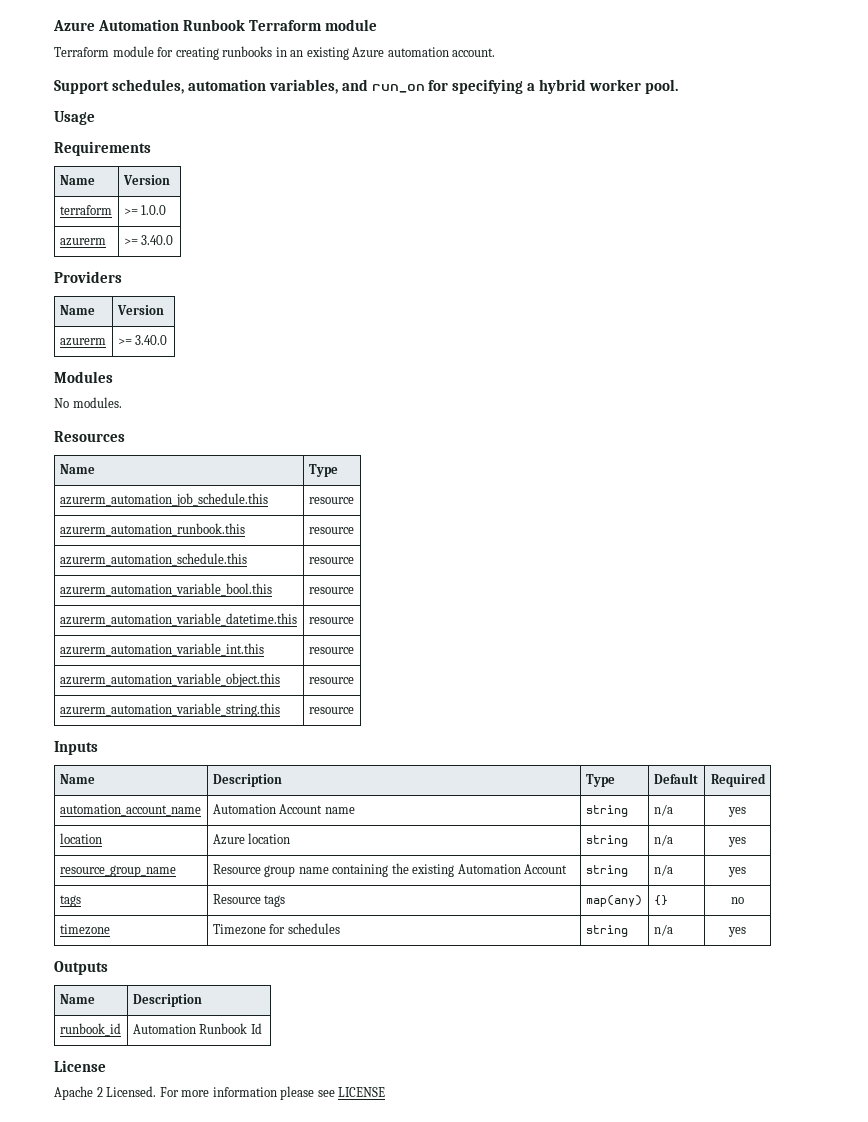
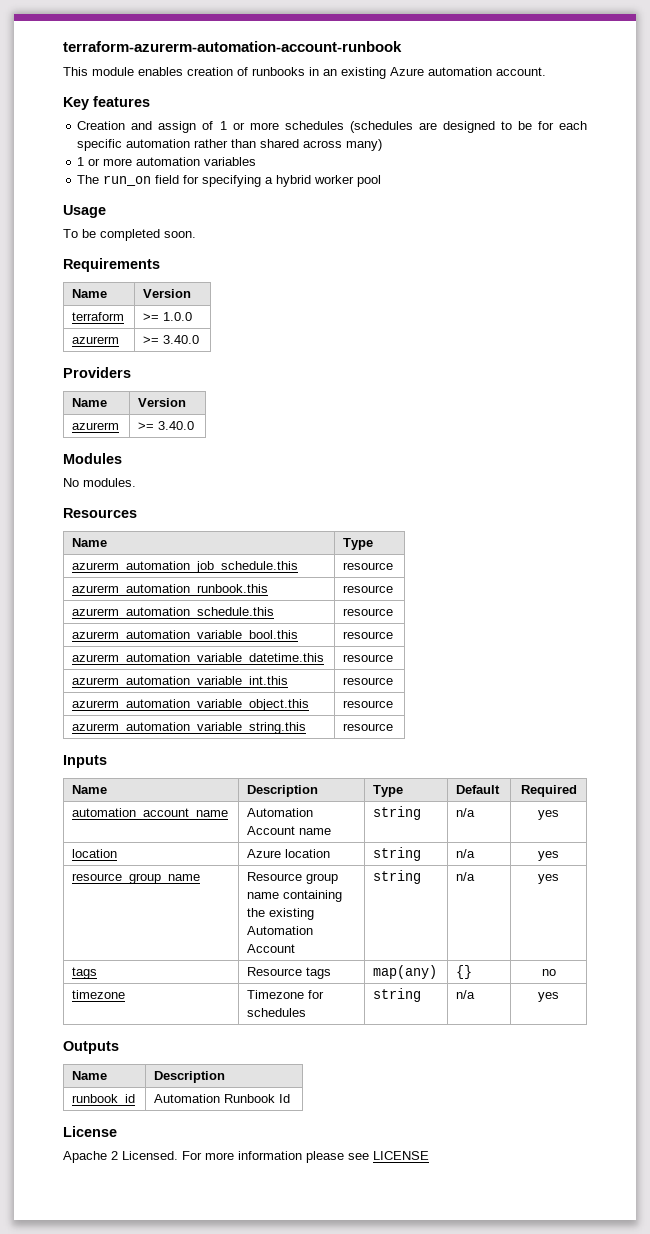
- Azure Automation Runbook Terraform module
- Terraform module for creating runbooks in an existing Azure automation account.
+ terraform-azurerm-automation-account-runbook
+ This module enables creation of runbooks in an existing Azure automation account.
- Support schedules, automation variables, and run_on for specifying a hybrid worker pool.
+ Key features
+ Creation and assign of 1 or more schedules (schedules are designed to be for each specific automation rather than shared across many)
+ 1 or more automation variables
+ The run_on field for specifying a hybrid worker pool
+ To be completed soon.

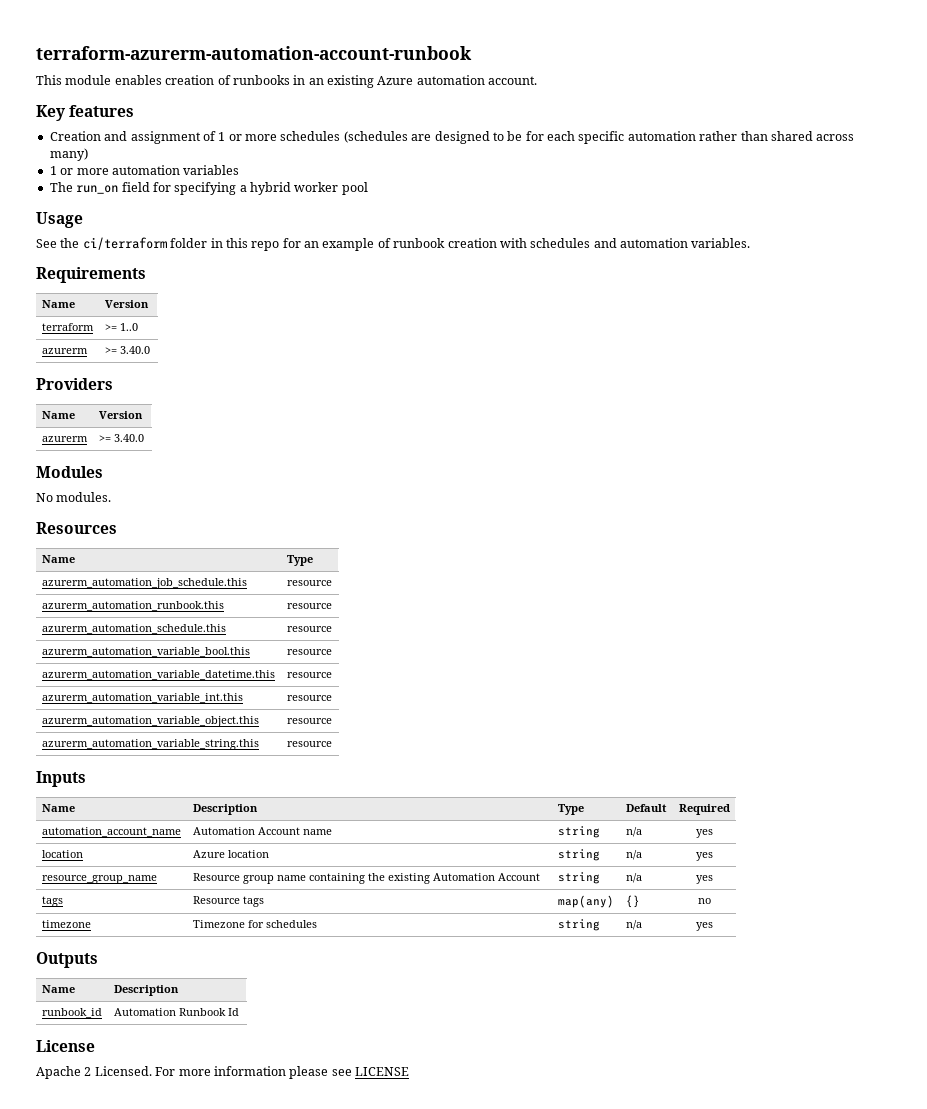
- Creation and assign of 1 or more schedules (schedules are designed to be for each specific automation rather than shared across many)
+ Creation and assignment of 1 or more schedules (schedules are designed to be for each specific automation rather than shared across many)
- To be completed soon.
+ See the ci/terraform folder in this repo for an example of runbook creation with schedules and automation variables.
- terraform | >= 1.0.0
+ terraform | >= 1..0

